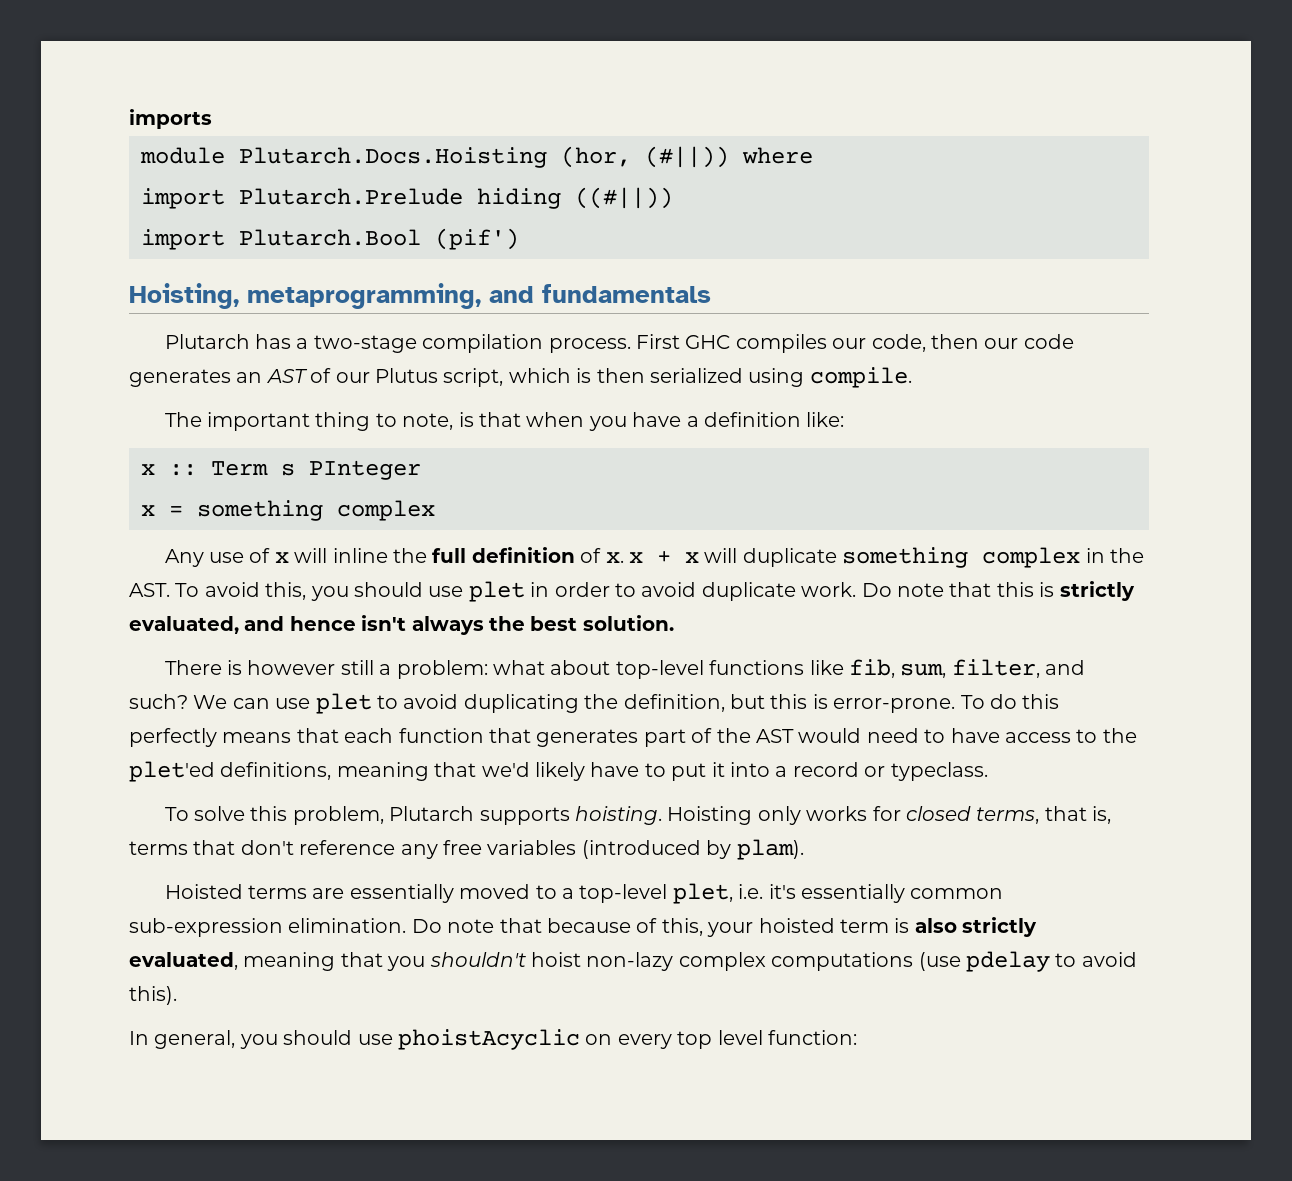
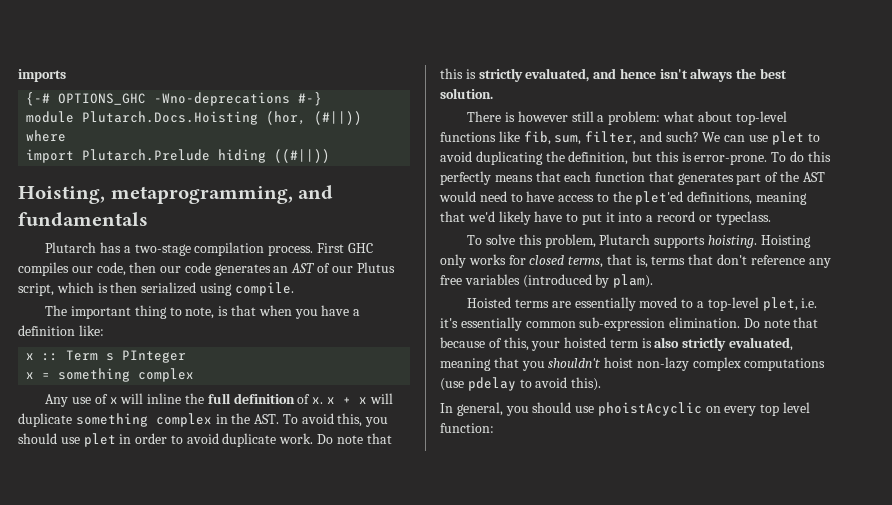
+ {-# OPTIONS_GHC -Wno-deprecations #-}
- import Plutarch.Bool (pif')

